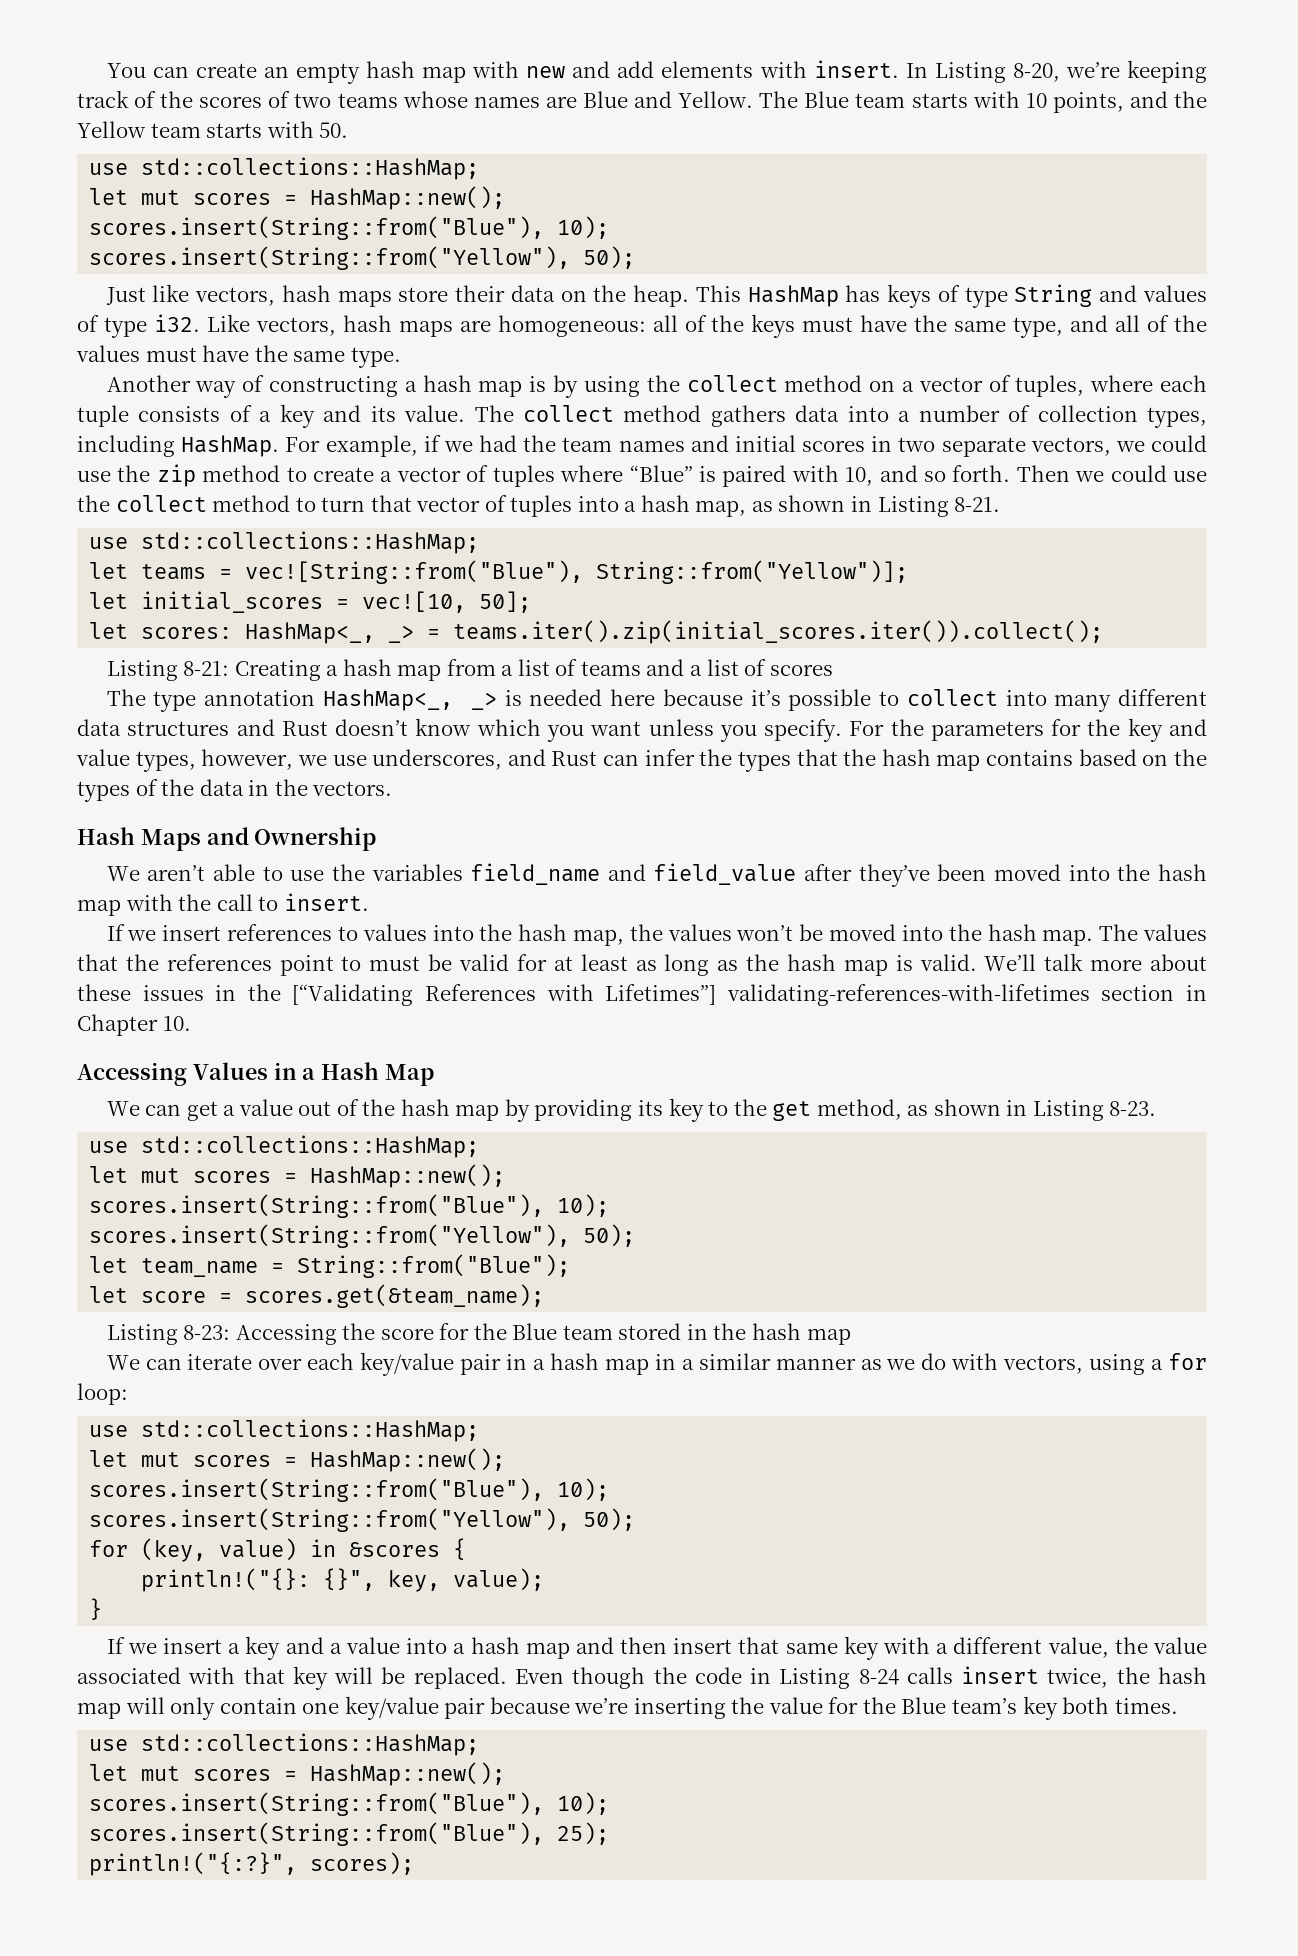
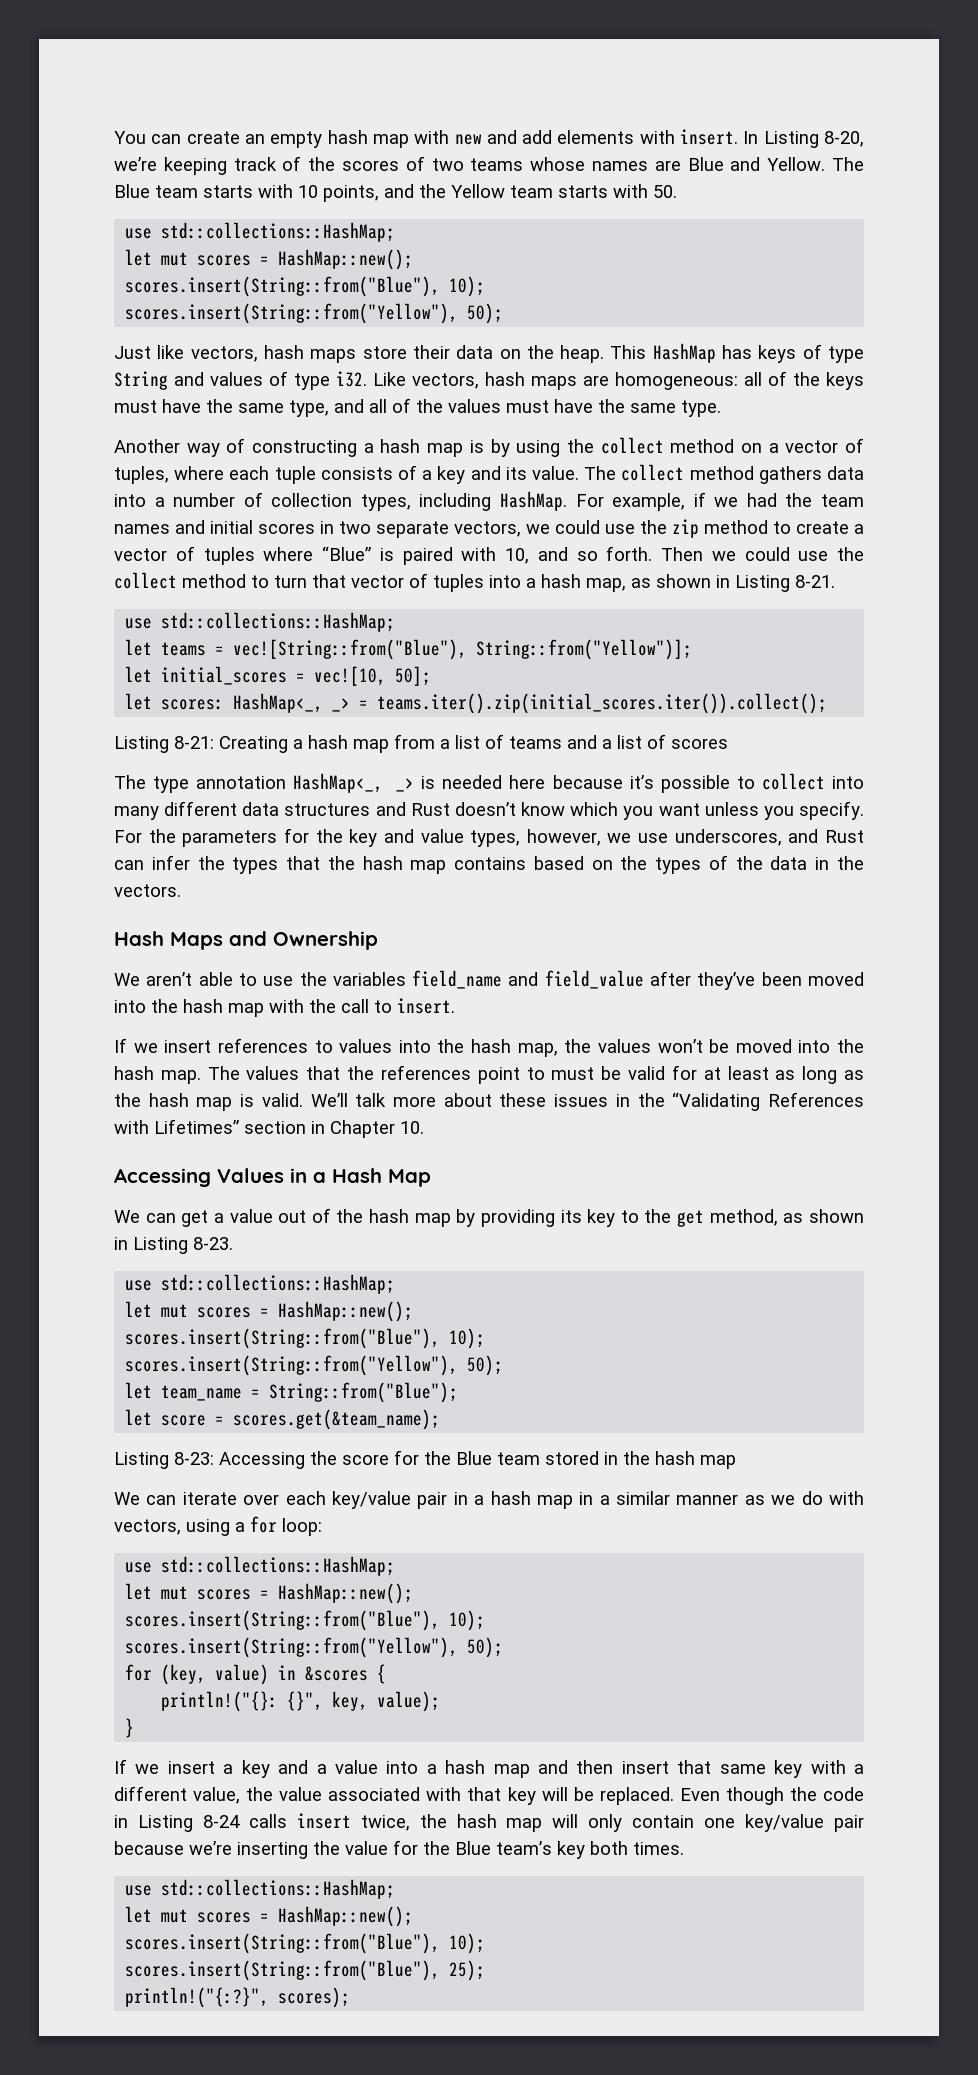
- We’ll talk more about these issues in the [“Validating References with Lifetimes”] validating-references-with-lifetimes section in Chapter 10.
+ We’ll talk more about these issues in the “Validating References with Lifetimes” section in Chapter 10.

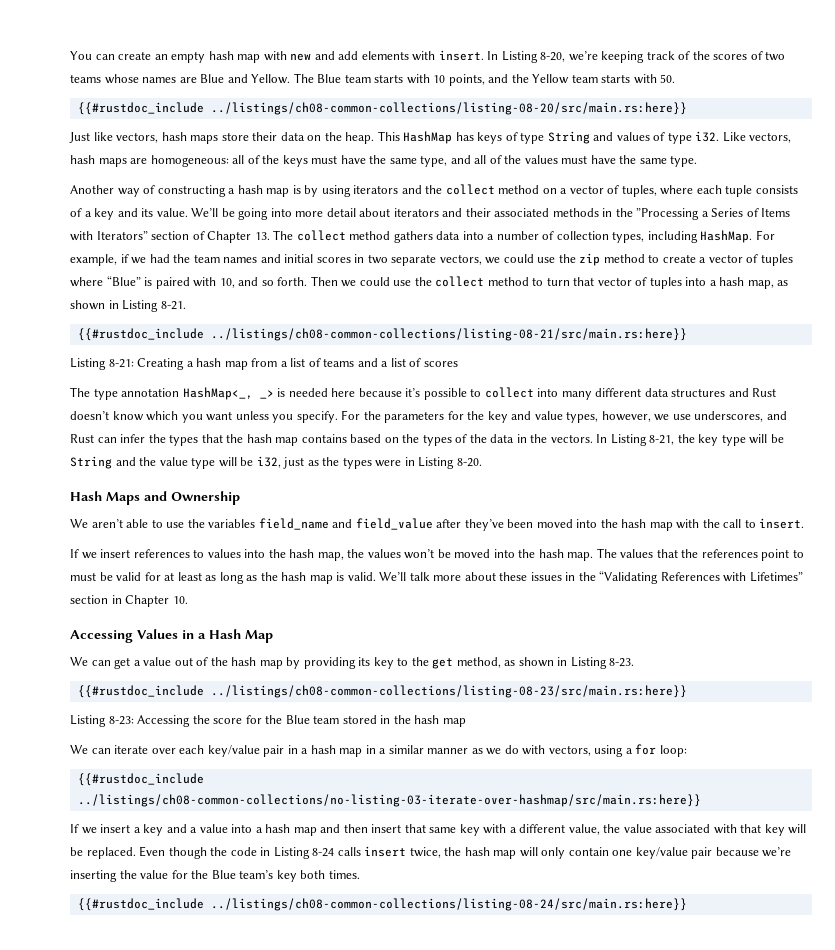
  The Blue team starts with 10 points, and the Yellow team starts with 50.
- use std::collections::HashMap;
- let mut scores = HashMap::new();
- scores.insert(String::from("Blue"), 10);
- scores.insert(String::from("Yellow"), 50);
+ {{#rustdoc_include ../listings/ch08-common-collections/listing-08-20/src/main.rs:here}}
- Another way of constructing a hash map is by using the collect method on a vector of tuples, where each tuple consists of a key and its value.
+ Another way of constructing a hash map is by using iterators and the collect method on a vector of tuples, where each tuple consists of a key and its value.
- The collect method gathers data into a number of collection types, including HashMap.
+ We’ll be going into more detail about iterators and their associated methods in the ”Processing a Series of Items with Iterators” section of Chapter 13. The collect method gathers data into a number of collection types, including HashMap.
  Then we could use the collect method to turn that vector of tuples into a hash map, as shown in Listing 8-21.
- use std::collections::HashMap;
- let teams = vec![String::from("Blue"), String::from("Yellow")];
- let initial_scores = vec![10, 50];
- let scores: HashMap<_, _> = teams.iter().zip(initial_scores.iter()).collect();
+ {{#rustdoc_include ../listings/ch08-common-collections/listing-08-21/src/main.rs:here}}
+ In Listing 8-21, the key type will be String and the value type will be i32, just as the types were in Listing 8-20.
  We can get a value out of the hash map by providing its key to the get method, as shown in Listing 8-23.
- use std::collections::HashMap;
- let mut scores = HashMap::new();
- scores.insert(String::from("Blue"), 10);
- scores.insert(String::from("Yellow"), 50);
- let team_name = String::from("Blue");
- let score = scores.get(&team_name);
+ {{#rustdoc_include ../listings/ch08-common-collections/listing-08-23/src/main.rs:here}}
  We can iterate over each key/value pair in a hash map in a similar manner as we do with vectors, using a for loop:
- use std::collections::HashMap;
- let mut scores = HashMap::new();
- scores.insert(String::from("Blue"), 10);
- scores.insert(String::from("Yellow"), 50);
- for (key, value) in &scores {
- println!("{}: {}", key, value);
- }
+ {{#rustdoc_include ../listings/ch08-common-collections/no-listing-03-iterate-over-hashmap/src/main.rs:here}}
  Even though the code in Listing 8-24 calls insert twice, the hash map will only contain one key/value pair because we’re inserting the value for the Blue team’s key both times.
- use std::collections::HashMap;
- let mut scores = HashMap::new();
- scores.insert(String::from("Blue"), 10);
- scores.insert(String::from("Blue"), 25);
- println!("{:?}", scores);
+ {{#rustdoc_include ../listings/ch08-common-collections/listing-08-24/src/main.rs:here}}

